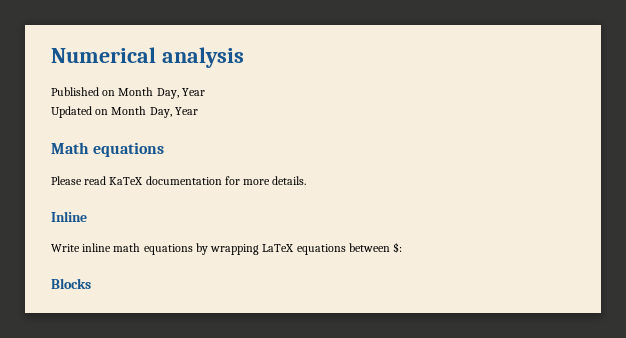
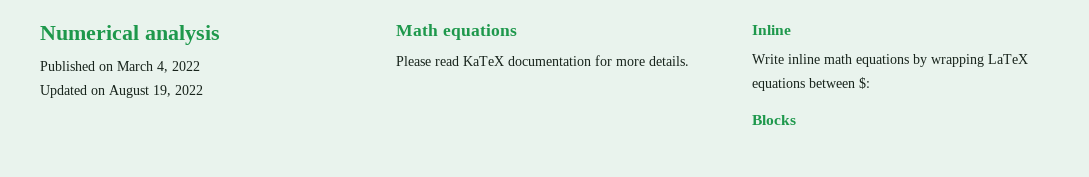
- Published on Month Day, Year
+ Published on March 4, 2022
- Updated on Month Day, Year
+ Updated on August 19, 2022

